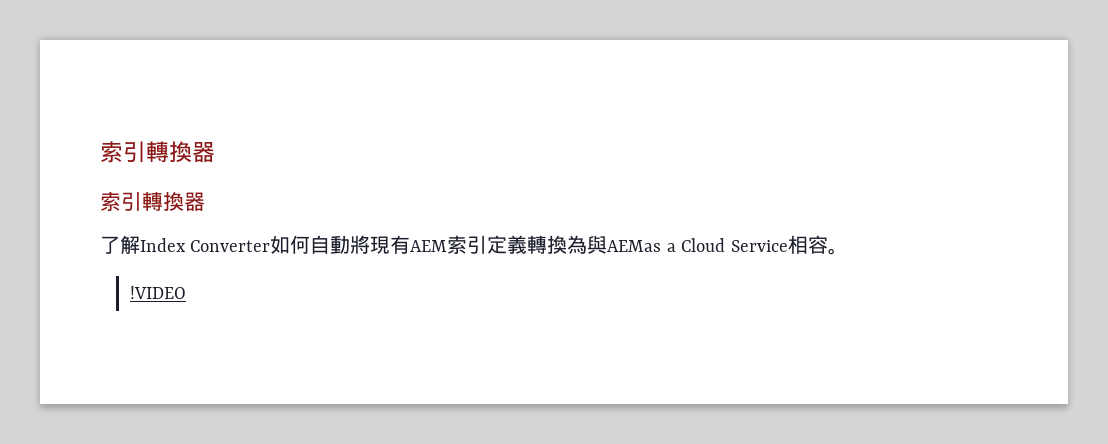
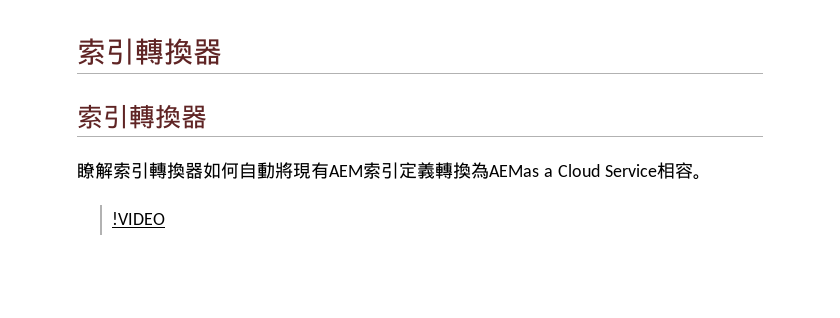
- 了解Index Converter如何自動將現有AEM索引定義轉換為與AEMas a Cloud Service相容。
+ 瞭解索引轉換器如何自動將現有AEM索引定義轉換為AEMas a Cloud Service相容。

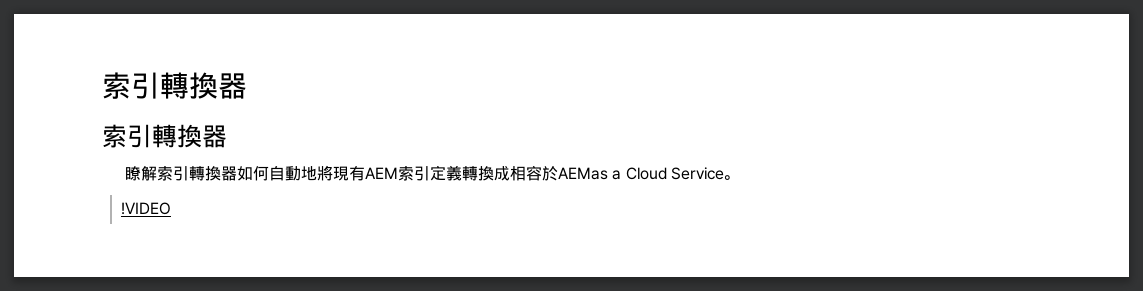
- 瞭解索引轉換器如何自動將現有AEM索引定義轉換為AEMas a Cloud Service相容。
+ 瞭解索引轉換器如何自動地將現有AEM索引定義轉換成相容於AEMas a Cloud Service。

